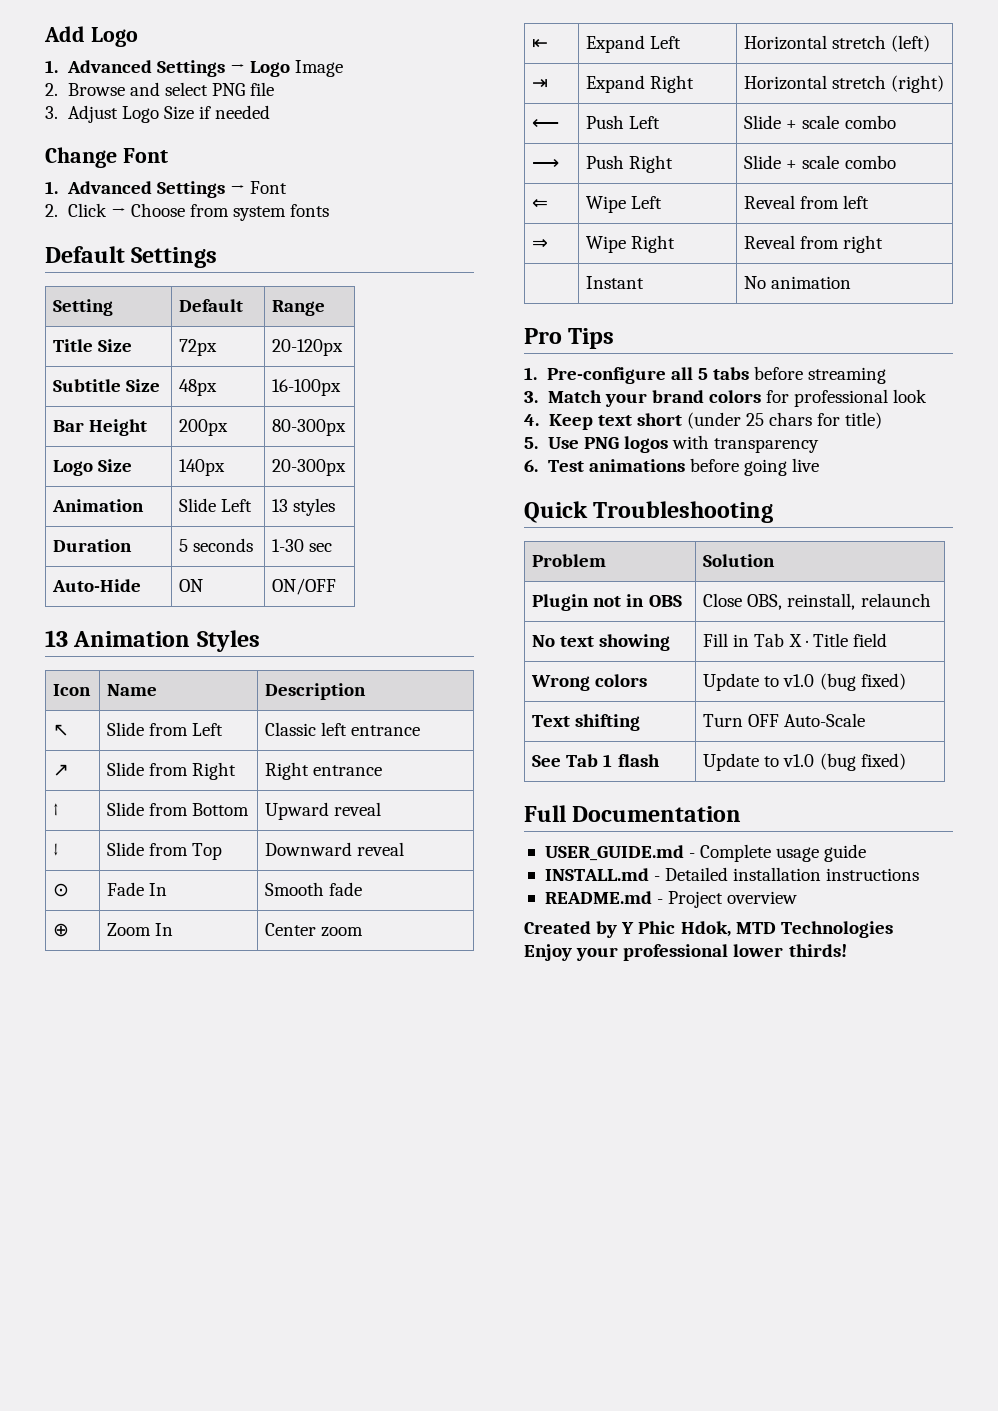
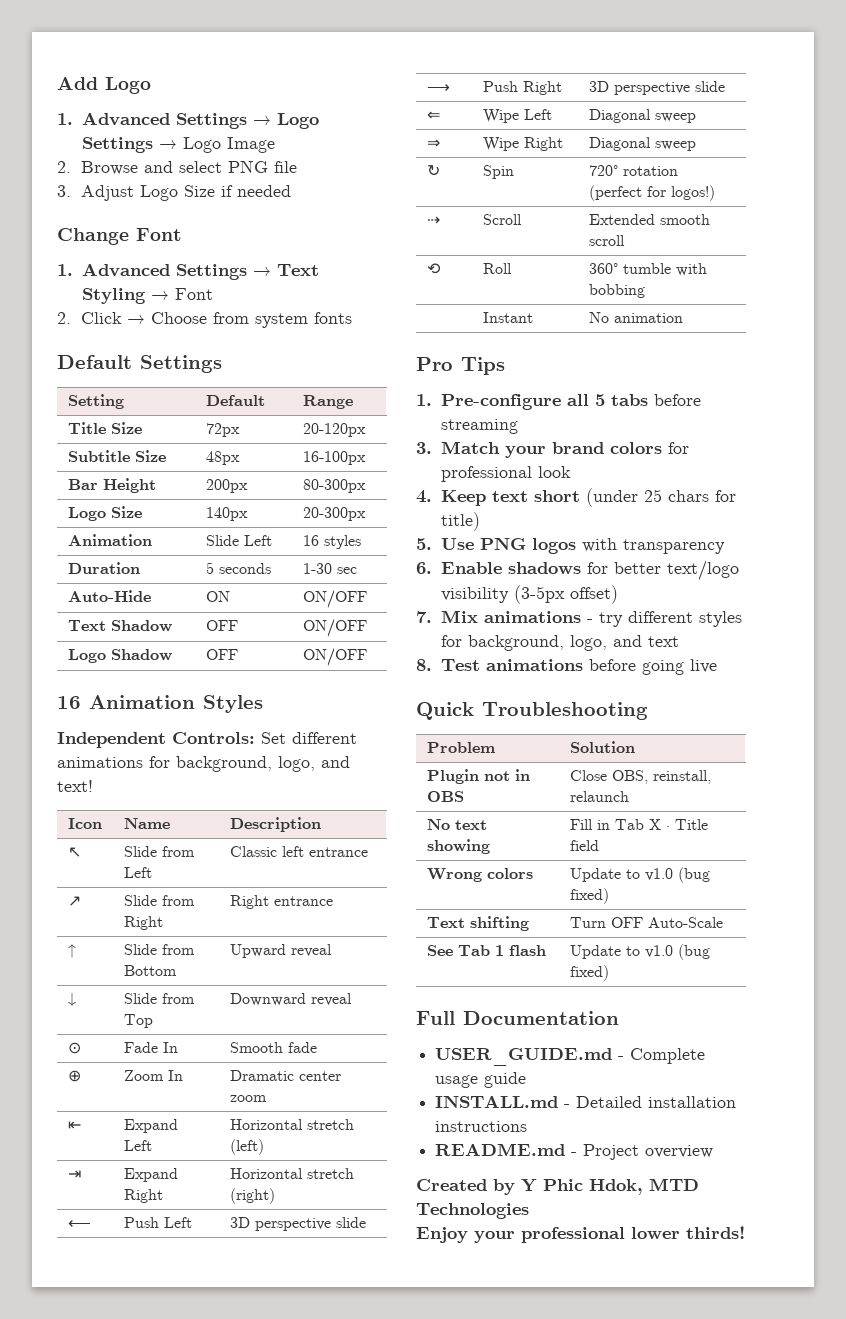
- 1. Advanced Settings → Logo Image
+ 1. Advanced Settings → Logo Settings → Logo Image
- 1. Advanced Settings → Font
+ 1. Advanced Settings → Text Styling → Font
- Animation | Slide Left | 13 styles
+ Animation | Slide Left | 16 styles
- 13 Animation Styles
+ Text Shadow | OFF | ON/OFF
+ Logo Shadow | OFF | ON/OFF
+ 16 Animation Styles
+ Independent Controls: Set different animations for background, logo, and text!
- ⊕ | Zoom In | Center zoom
+ ⊕ | Zoom In | Dramatic center zoom
- ⟵ | Push Left | Slide + scale combo
+ ⟵ | Push Left | 3D perspective slide
- ⟶ | Push Right | Slide + scale combo
+ ⟶ | Push Right | 3D perspective slide
- ⇐ | Wipe Left | Reveal from left
+ ⇐ | Wipe Left | Diagonal sweep
- ⇒ | Wipe Right | Reveal from right
+ ⇒ | Wipe Right | Diagonal sweep
+ ↻ | Spin | 720° rotation (perfect for logos!)
+ ⇢ | Scroll | Extended smooth scroll
+ ⟲ | Roll | 360° tumble with bobbing
- 6. Test animations before going live
+ 6. Enable shadows for better text/logo visibility (3-5px offset)
+ 7. Mix animations - try different styles for background, logo, and text
+ 8. Test animations before going live

